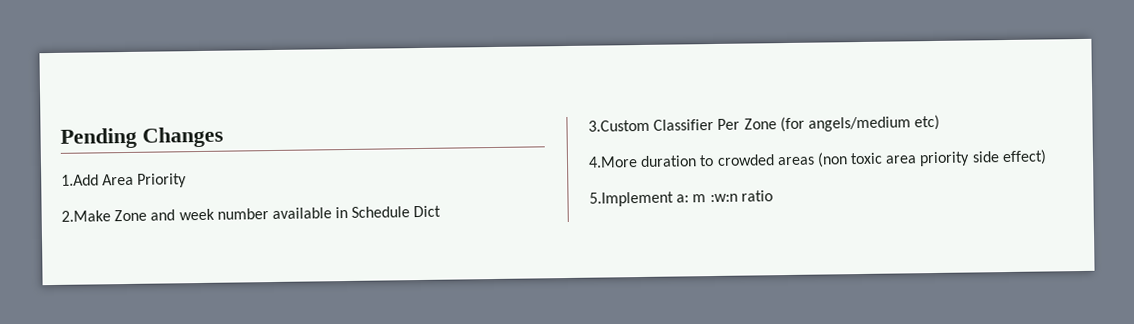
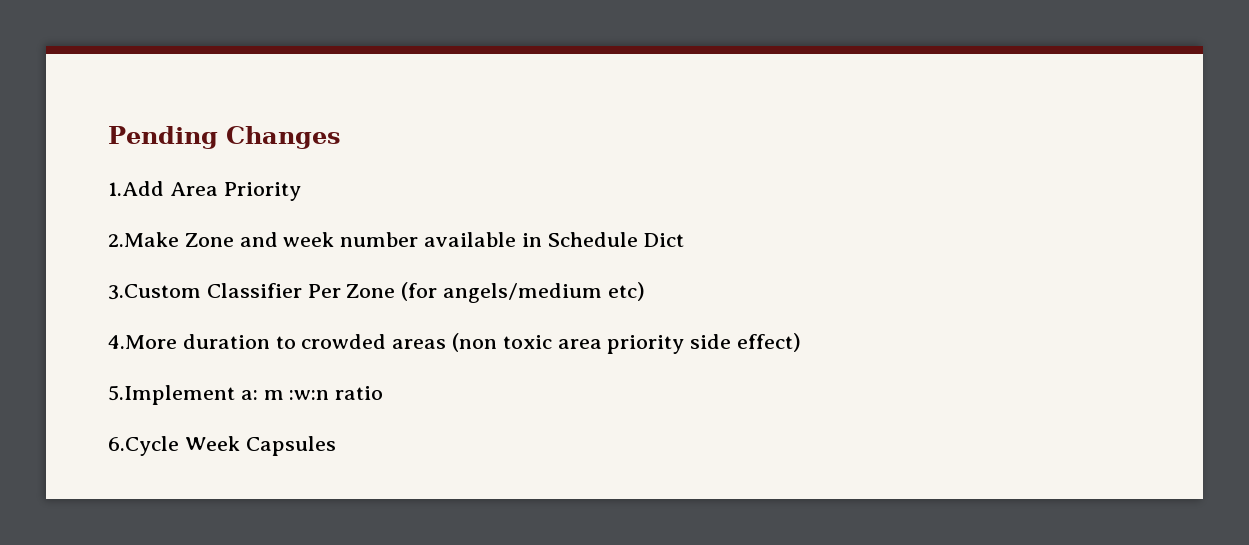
+ 6.Cycle Week Capsules

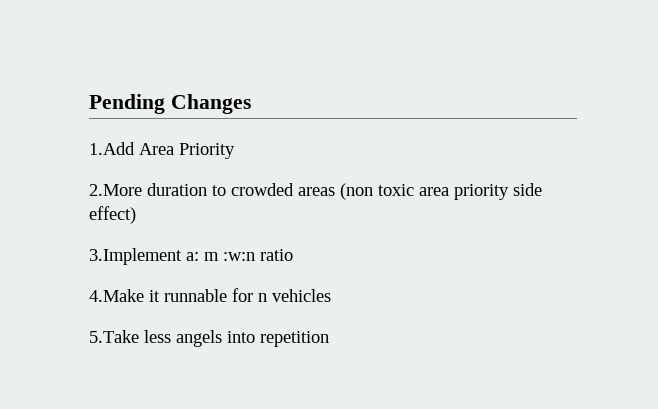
- 2.Make Zone and week number available in Schedule Dict
- 3.Custom Classifier Per Zone (for angels/medium etc)
- 4.More duration to crowded areas (non toxic area priority side effect)
+ 2.More duration to crowded areas (non toxic area priority side effect)
- 5.Implement a: m :w:n ratio
+ 3.Implement a: m :w:n ratio
- 6.Cycle Week Capsules
+ 4.Make it runnable for n vehicles
+ 5.Take less angels into repetition

